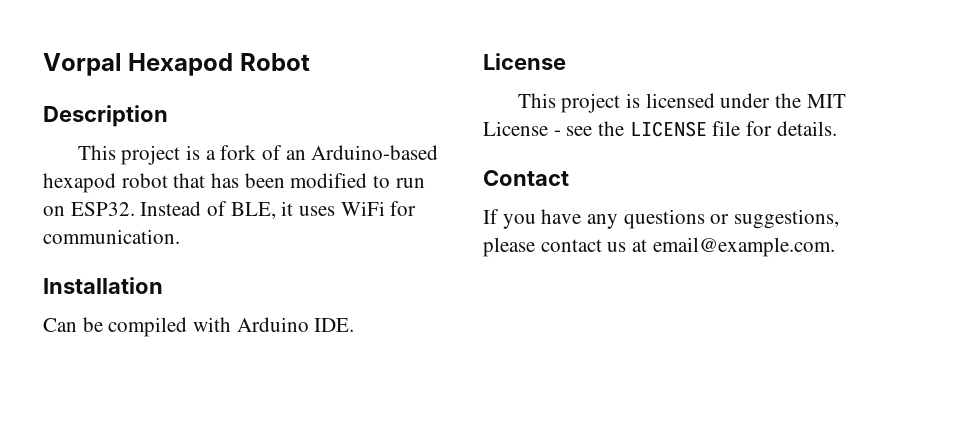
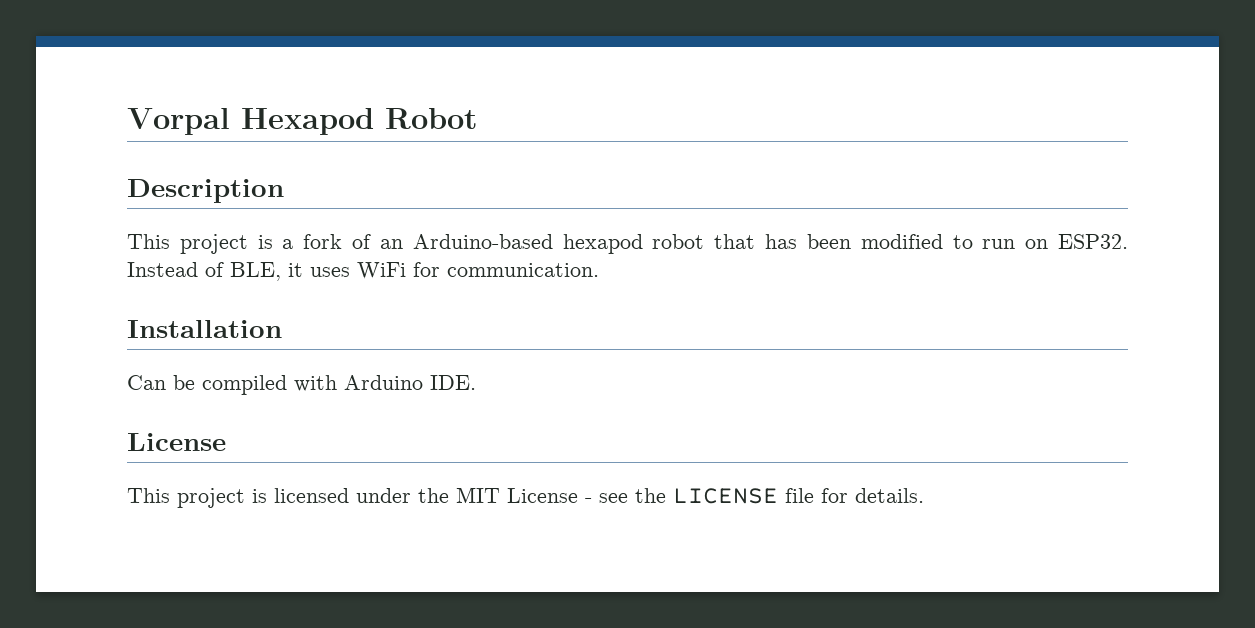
- Contact
- If you have any questions or suggestions, please contact us at email@example.com.

